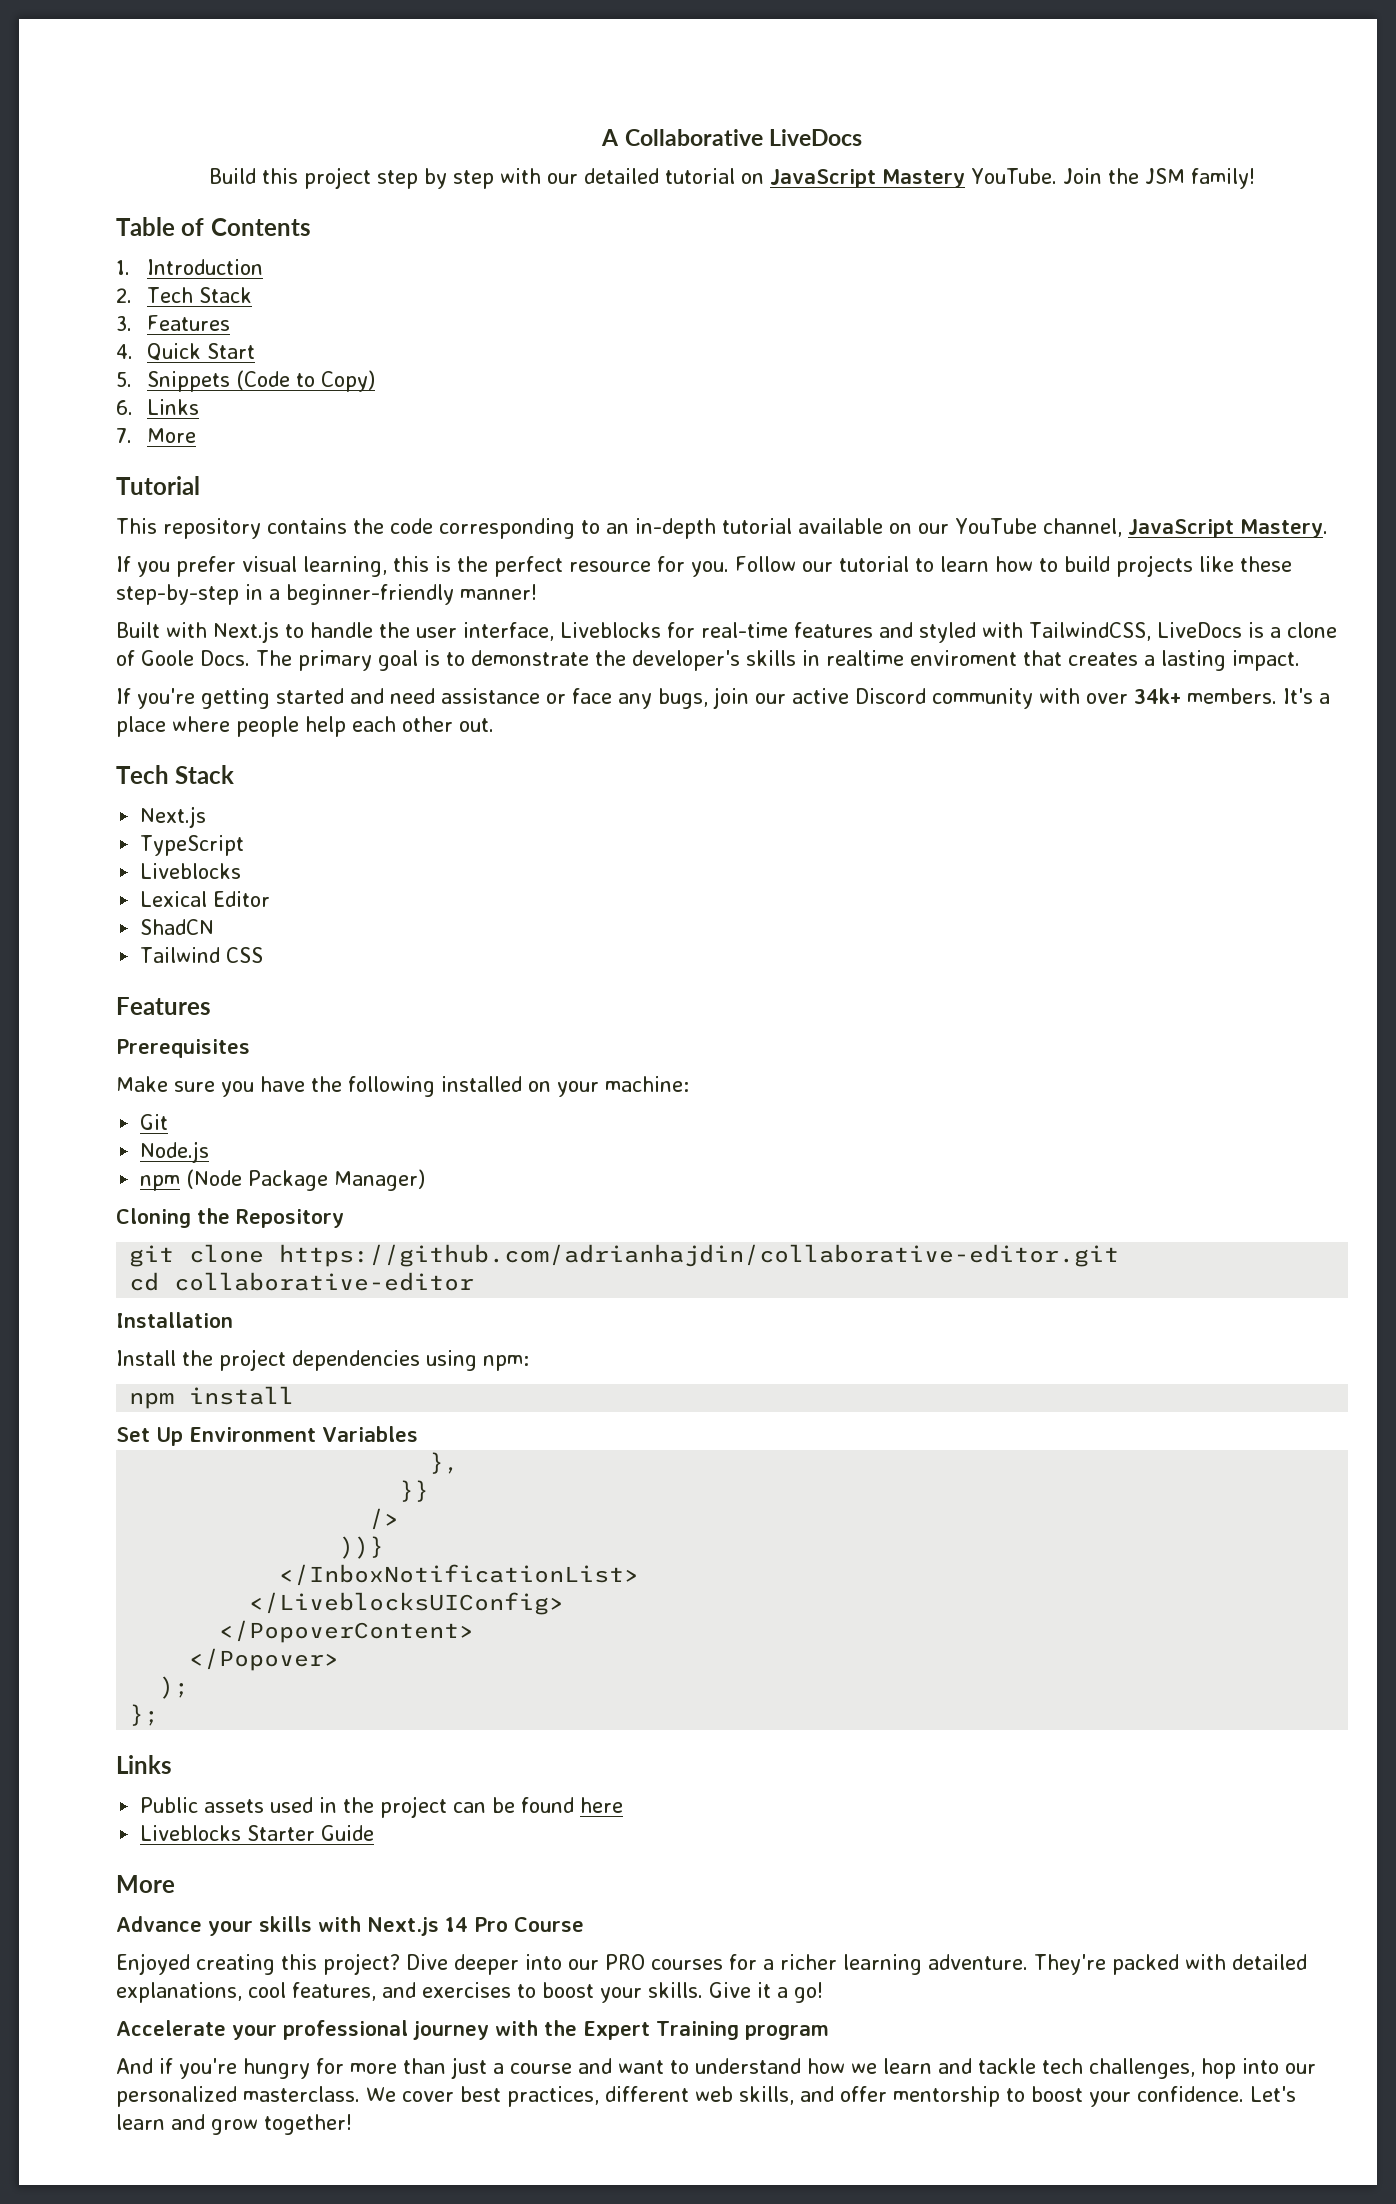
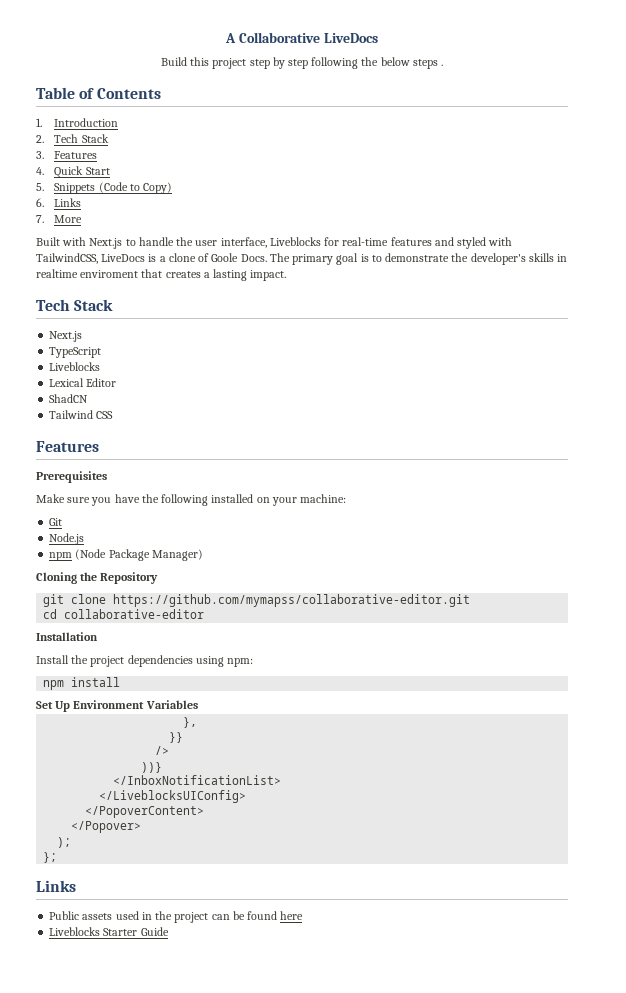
- Build this project step by step with our detailed tutorial on JavaScript Mastery YouTube. Join the JSM family!
+ Build this project step by step following the below steps .
- Tutorial
- This repository contains the code corresponding to an in-depth tutorial available on our YouTube channel, JavaScript Mastery.
- If you prefer visual learning, this is the perfect resource for you. Follow our tutorial to learn how to build projects like these step-by-step in a beginner-friendly manner!
- If you're getting started and need assistance or face any bugs, join our active Discord community with over 34k+ members. It's a place where people help each other out.
- git clone https://github.com/adrianhajdin/collaborative-editor.git
+ git clone https://github.com/mymapss/collaborative-editor.git
  Liveblocks Starter Guide
- More
- Advance your skills with Next.js 14 Pro Course
- Enjoyed creating this project? Dive deeper into our PRO courses for a richer learning adventure. They're packed with detailed explanations, cool features, and exercises to boost your skills. Give it a go!
- Accelerate your professional journey with the Expert Training program
- And if you're hungry for more than just a course and want to understand how we learn and tackle tech challenges, hop into our personalized masterclass. We cover best practices, different web skills, and offer mentorship to boost your confidence. Let's learn and grow together!

